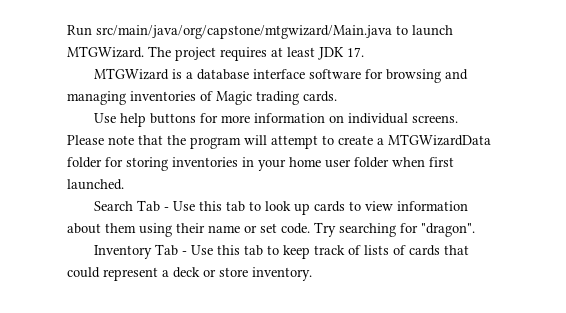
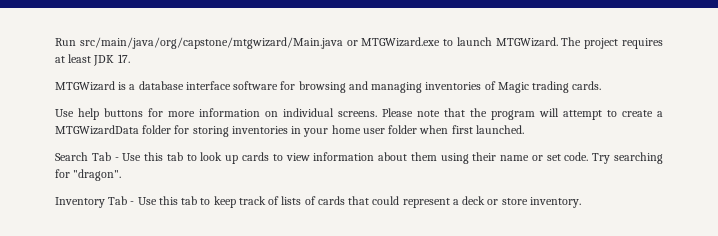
- Run src/main/java/org/capstone/mtgwizard/Main.java to launch MTGWizard.
+ Run src/main/java/org/capstone/mtgwizard/Main.java or MTGWizard.exe to launch MTGWizard.

